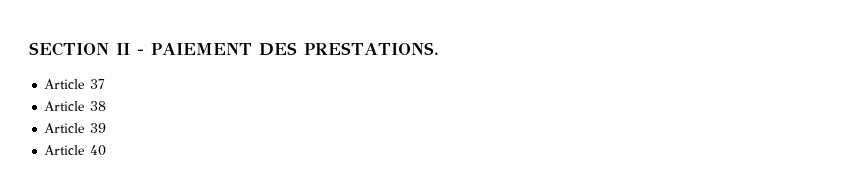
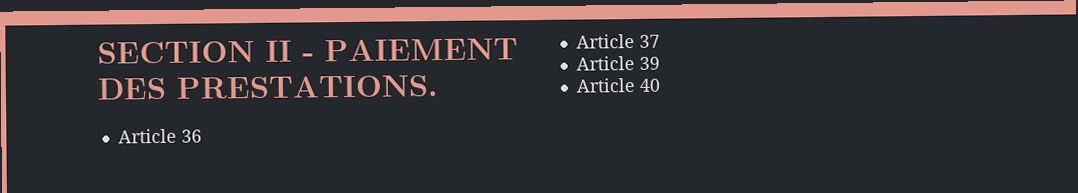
+ Article 36
  Article 37
- Article 38

